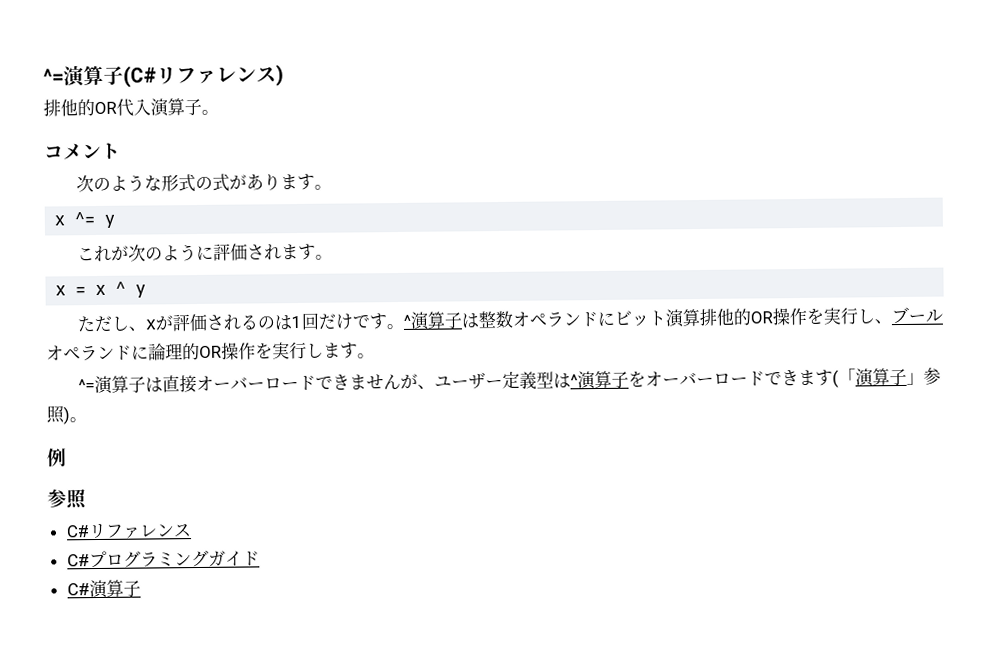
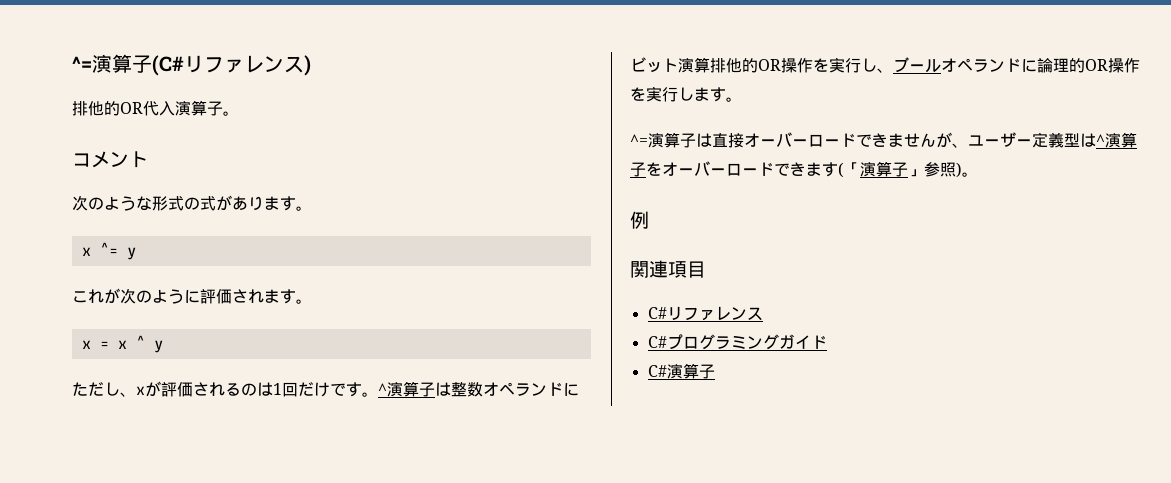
  例
- 参照
+ 関連項目

